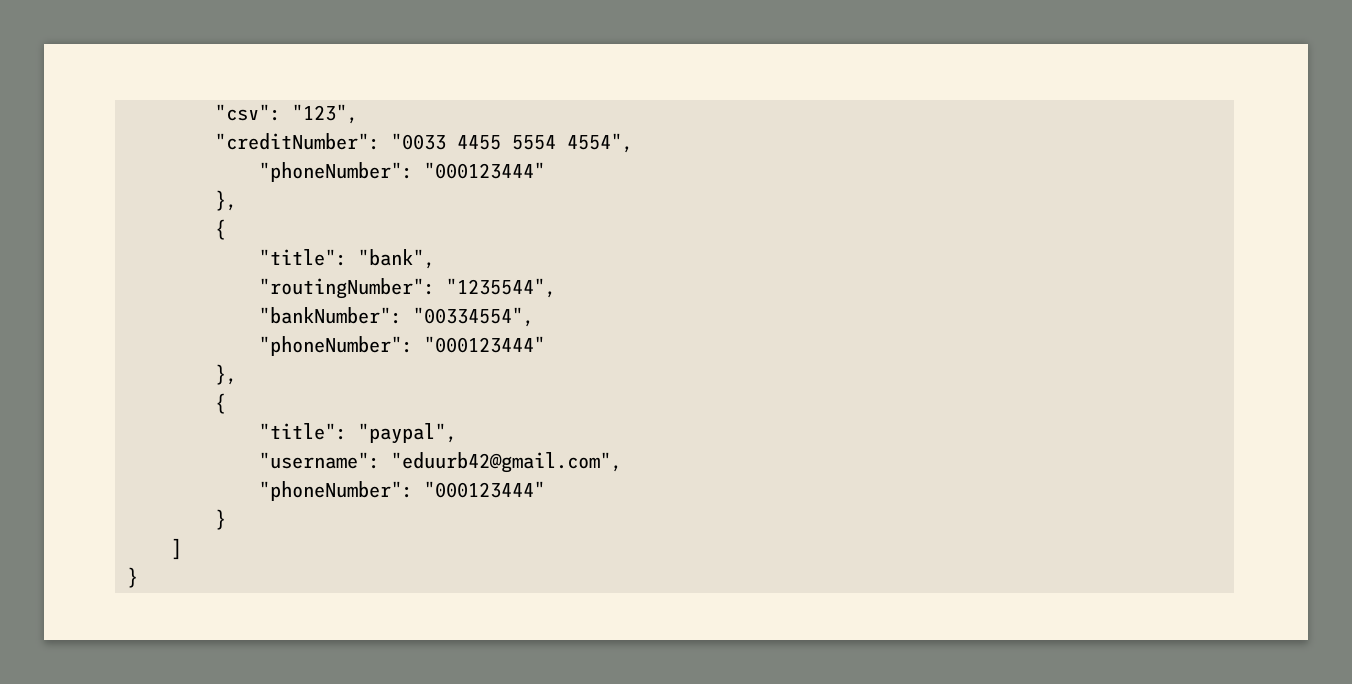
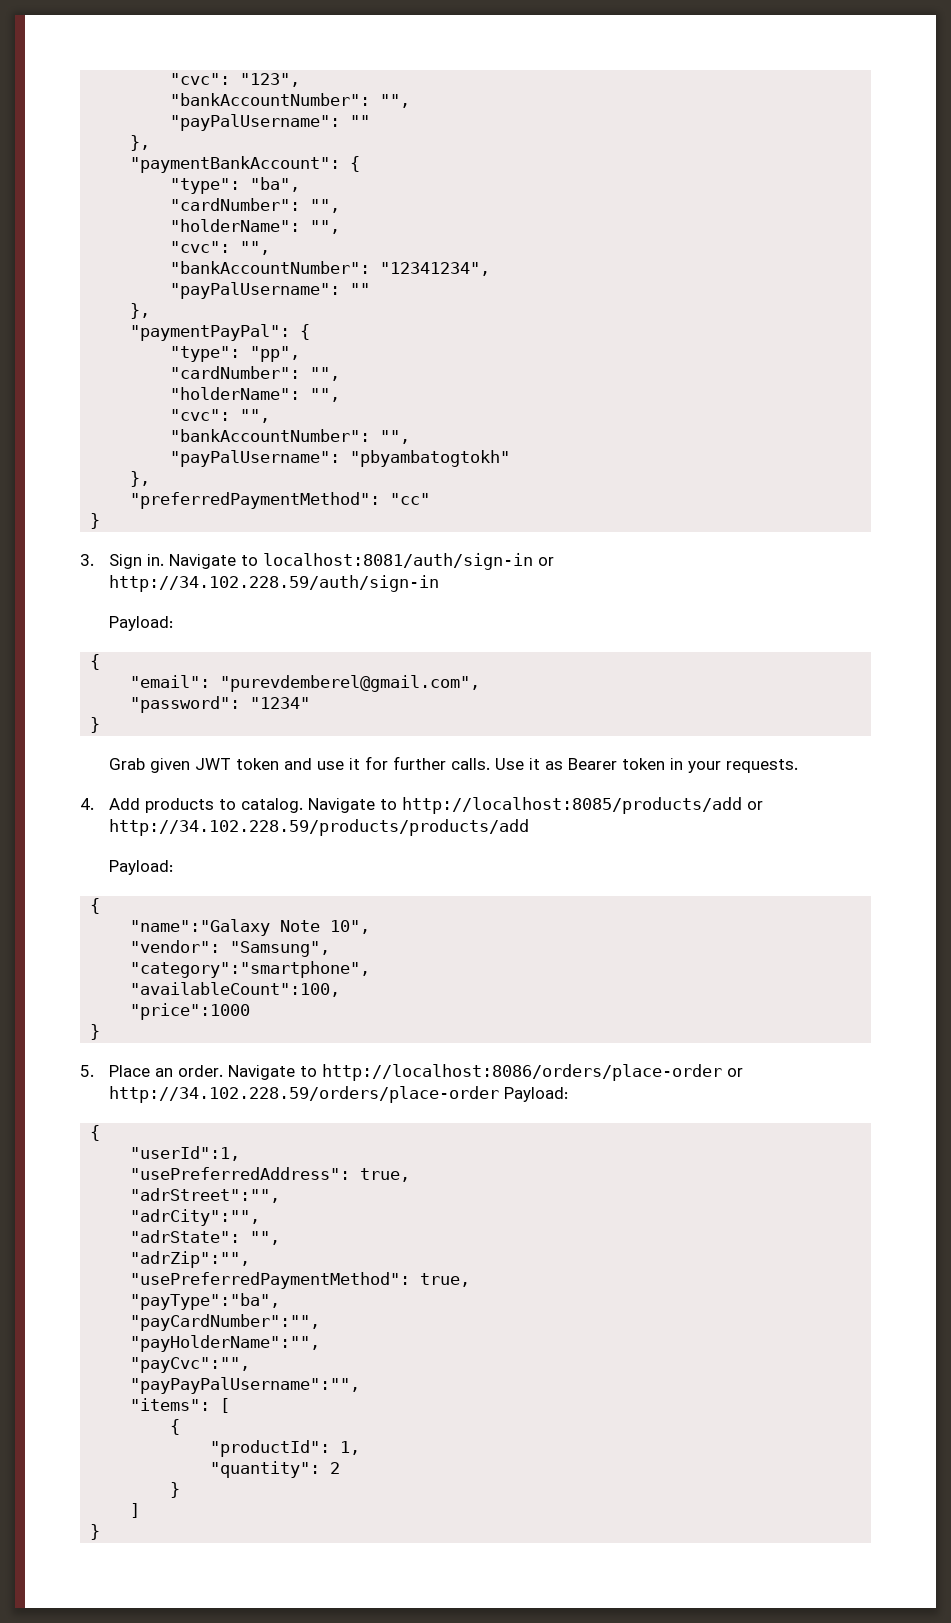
- "csv": "123",
- "creditNumber": "0033 4455 5554 4554",
- "phoneNumber": "000123444"
+ "cvc": "123",
+ "bankAccountNumber": "",
+ "payPalUsername": ""
  },
+ "paymentBankAccount": {
+ "type": "ba",
+ "cardNumber": "",
+ "holderName": "",
+ "cvc": "",
+ "bankAccountNumber": "12341234",
+ "payPalUsername": ""
+ },
+ "paymentPayPal": {
+ "type": "pp",
+ "cardNumber": "",
+ "holderName": "",
+ "cvc": "",
+ "bankAccountNumber": "",
+ "payPalUsername": "pbyambatogtokh"
+ },
+ "preferredPaymentMethod": "cc"
+ }
+ 3. Sign in. Navigate to localhost:8081/auth/sign-in or http://34.102.228.59/auth/sign-in
+ Payload:
  {
- "title": "bank",
- "routingNumber": "1235544",
- "bankNumber": "00334554",
- "phoneNumber": "000123444"
- },
+ "email": "purevdemberel@gmail.com",
+ "password": "1234"
+ }
+ Grab given JWT token and use it for further calls. Use it as Bearer token in your requests.
+ 4. Add products to catalog. Navigate to http://localhost:8085/products/add or http://34.102.228.59/products/products/add
+ Payload:
  {
- "title": "paypal",
- "username": "eduurb42@gmail.com",
- "phoneNumber": "000123444"
+ "name":"Galaxy Note 10",
+ "vendor": "Samsung",
+ "category":"smartphone",
+ "availableCount":100,
+ "price":1000
+ }
+ 5. Place an order. Navigate to http://localhost:8086/orders/place-order or http://34.102.228.59/orders/place-order Payload:
+ {
+ "userId":1,
+ "usePreferredAddress": true,
+ "adrStreet":"",
+ "adrCity":"",
+ "adrState": "",
+ "adrZip":"",
+ "usePreferredPaymentMethod": true,
+ "payType":"ba",
+ "payCardNumber":"",
+ "payHolderName":"",
+ "payCvc":"",
+ "payPayPalUsername":"",
+ "items": [
+ {
+ "productId": 1,
+ "quantity": 2

